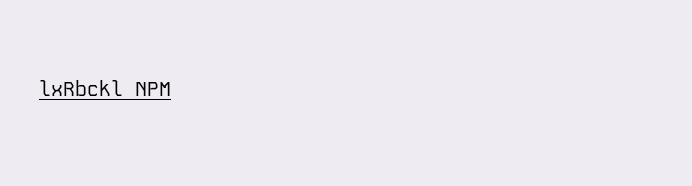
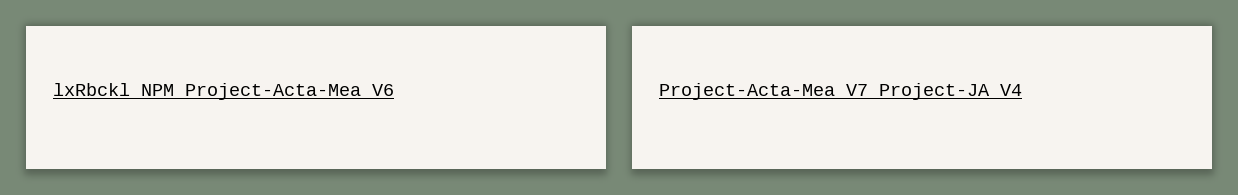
- lxRbckl NPM
+ lxRbckl NPM Project-Acta-Mea V6 Project-Acta-Mea V7 Project-JA V4

